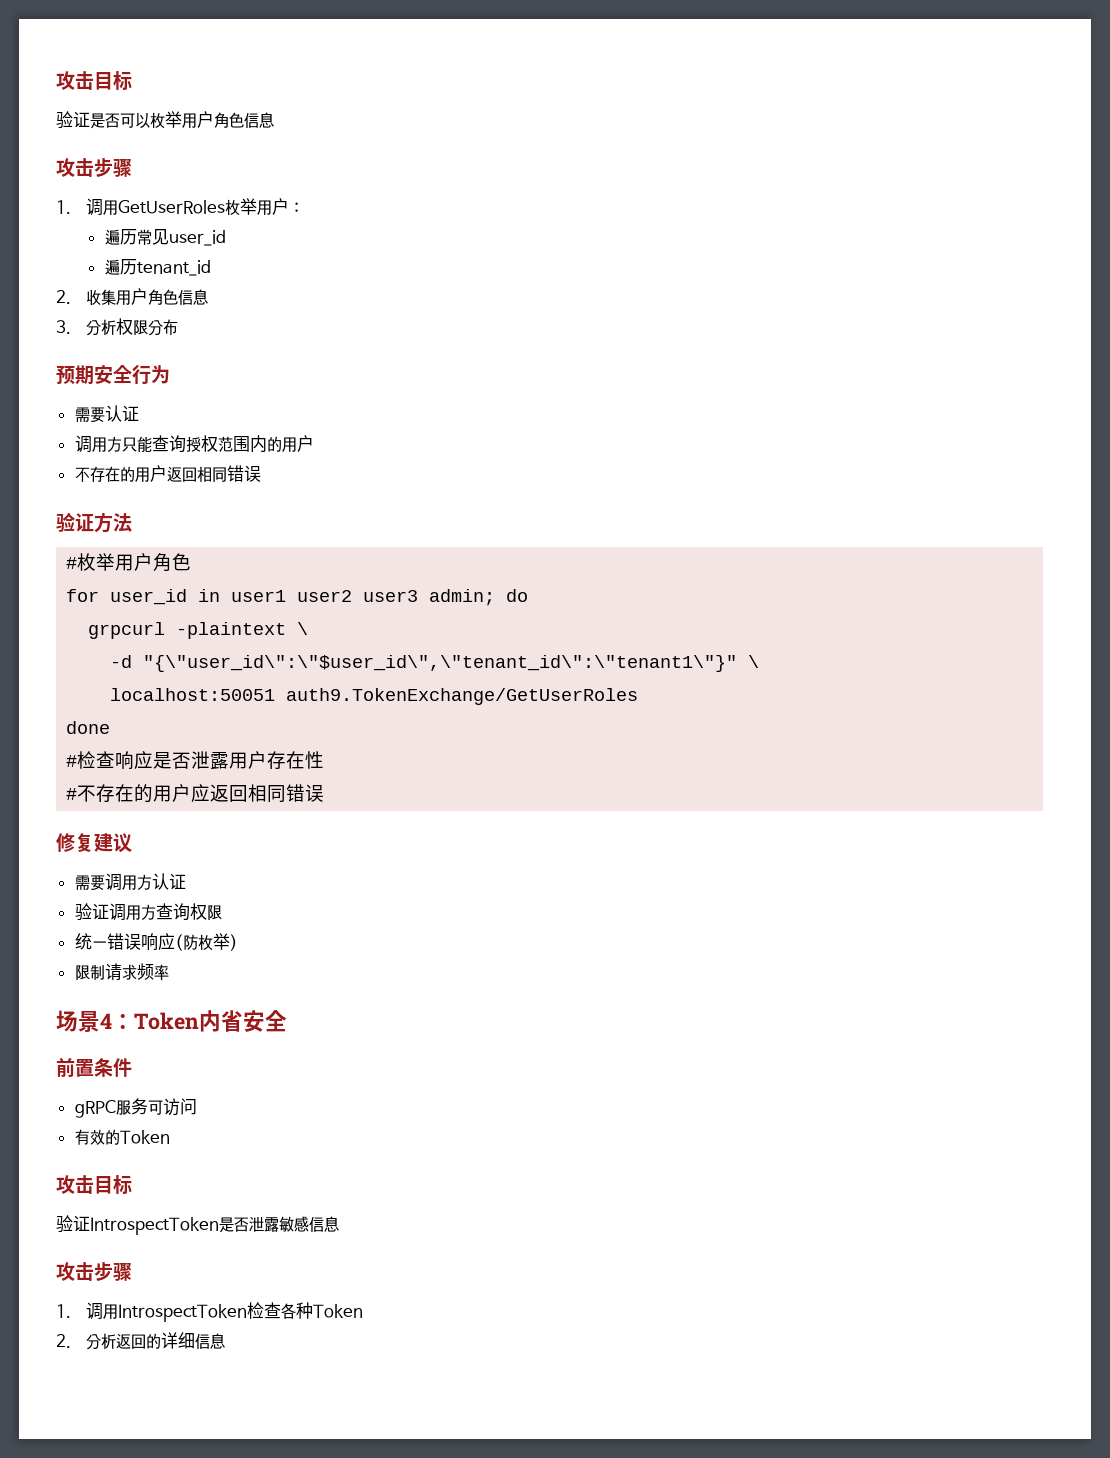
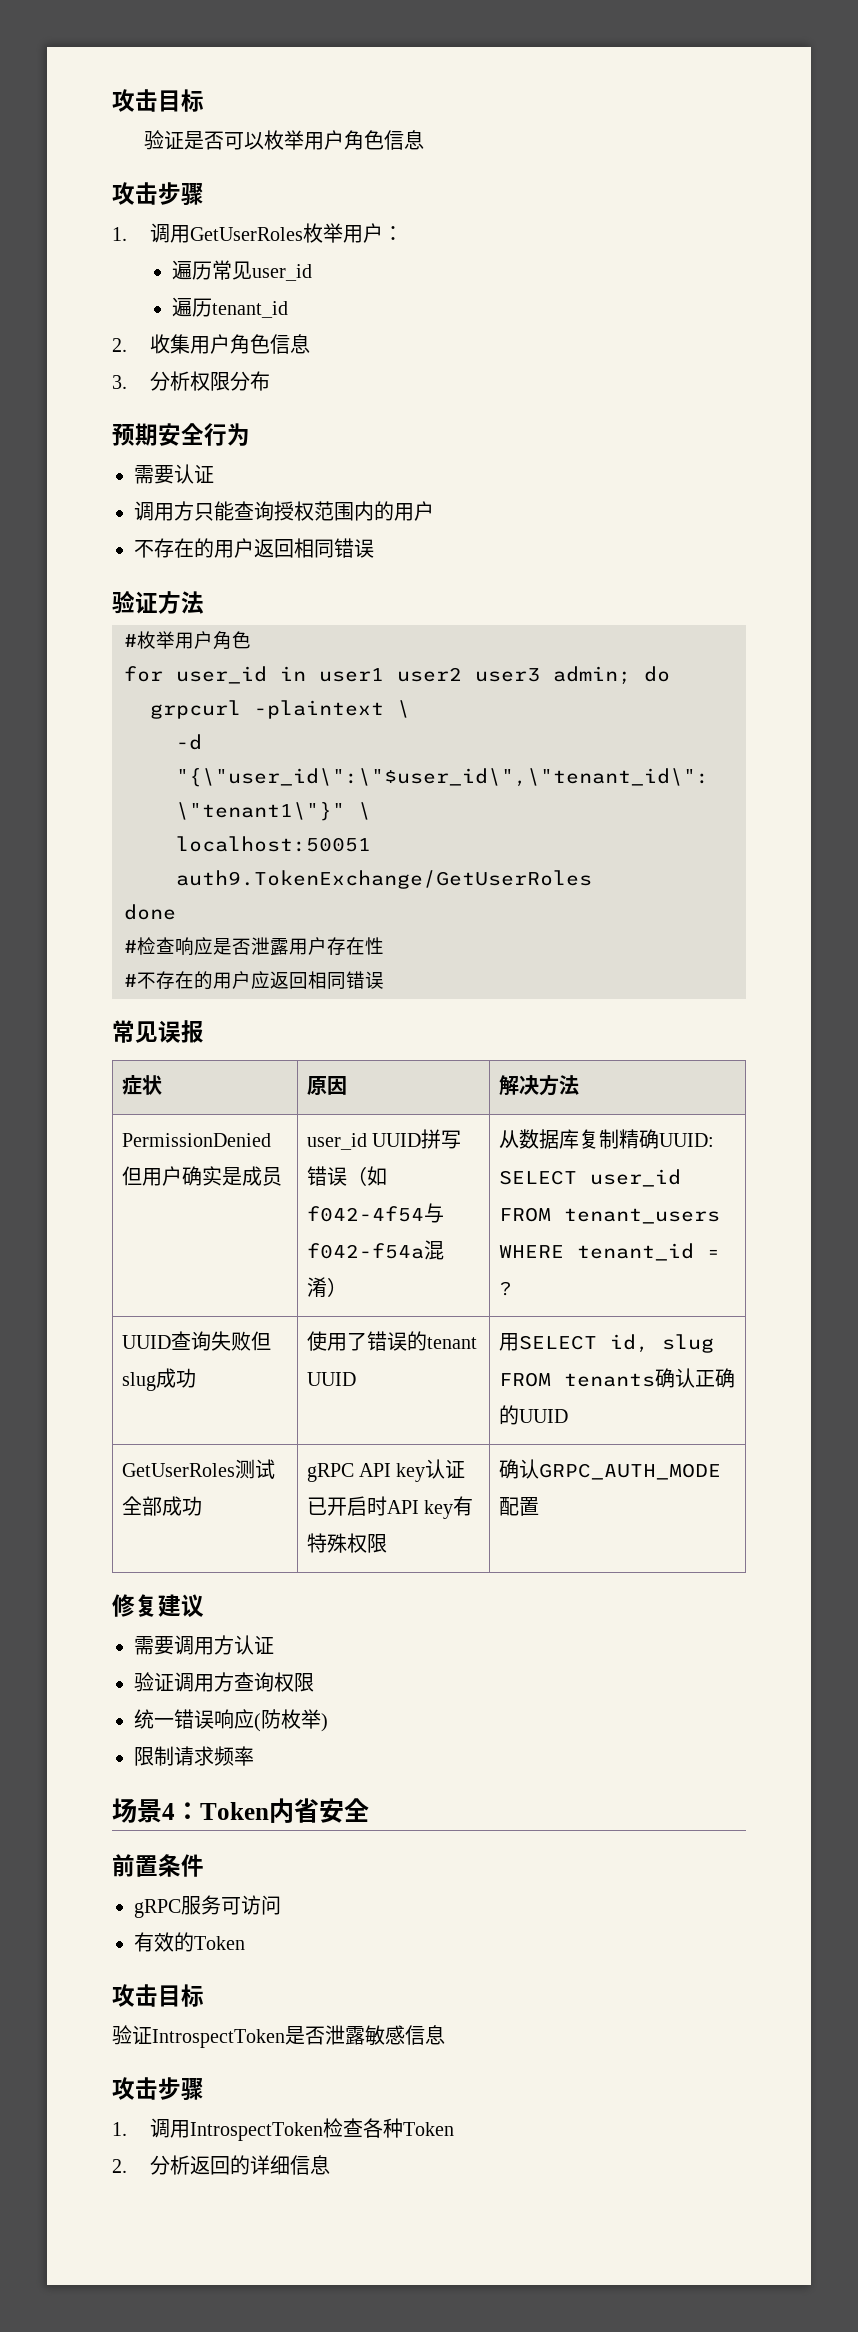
+ 常见误报
+ 症状 | 原因 | 解决方法
+ PermissionDenied但用户确实是成员 | user_id UUID拼写错误（如f042-4f54与f042-f54a混淆） | 从数据库复制精确UUID: SELECT user_id FROM tenant_users WHERE tenant_id = ?
+ UUID查询失败但slug成功 | 使用了错误的tenant UUID | 用SELECT id, slug FROM tenants确认正确的UUID
+ GetUserRoles测试全部成功 | gRPC API key认证已开启时API key有特殊权限 | 确认GRPC_AUTH_MODE配置

